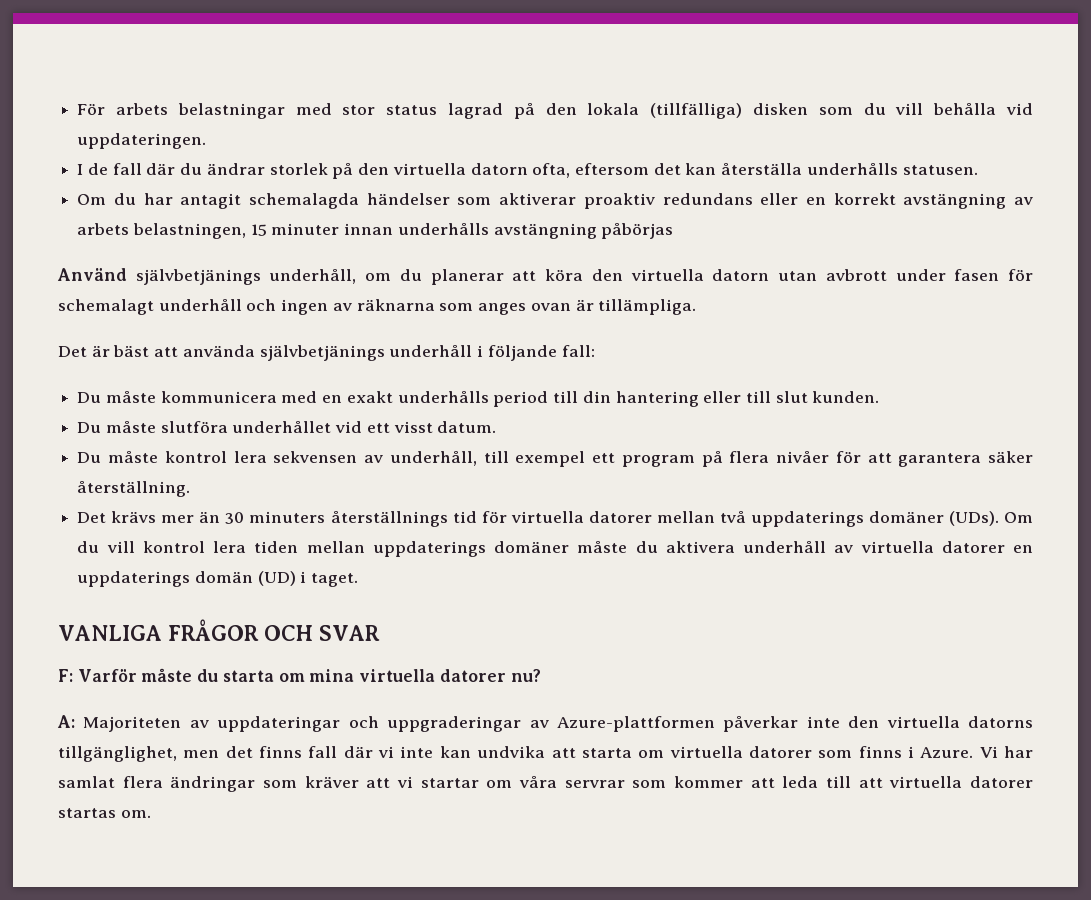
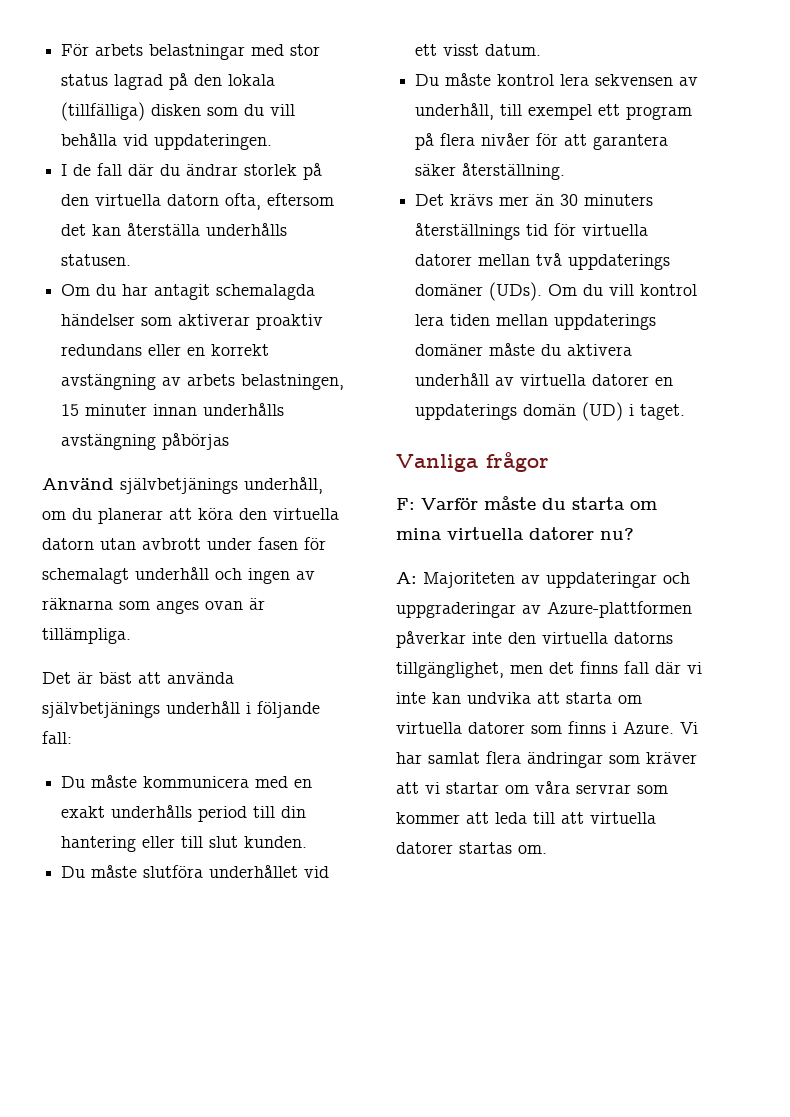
- VANLIGA FRÅGOR OCH SVAR
+ Vanliga frågor

